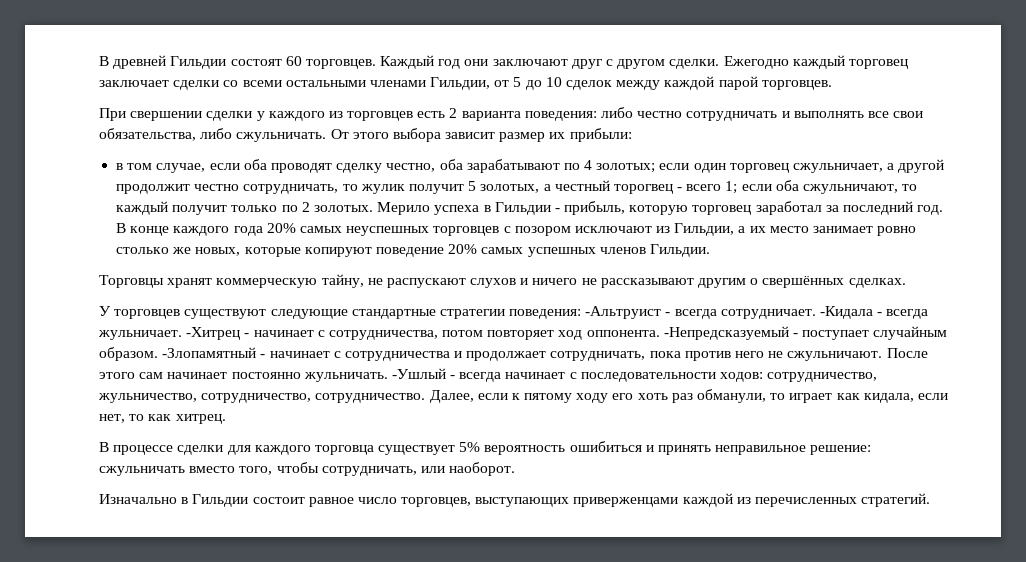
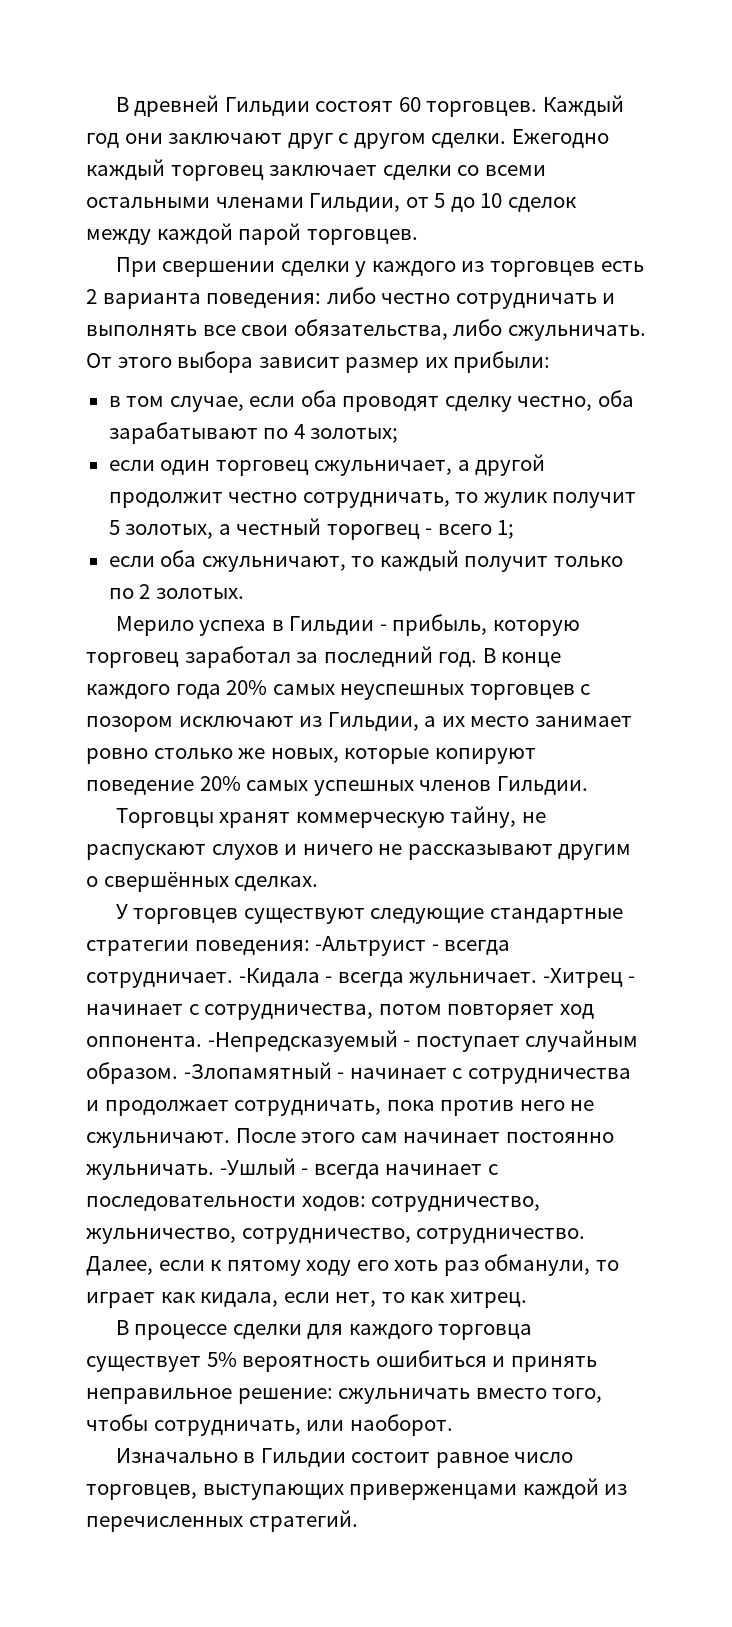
- в том случае, если оба проводят сделку честно, оба зарабатывают по 4 золотых; если один торговец сжульничает, а другой продолжит честно сотрудничать, то жулик получит 5 золотых, а честный торогвец - всего 1; если оба сжульничают, то каждый получит только по 2 золотых. Мерило успеха в Гильдии - прибыль, которую торговец заработал за последний год.
+ в том случае, если оба проводят сделку честно, оба зарабатывают по 4 золотых;
+ если один торговец сжульничает, а другой продолжит честно сотрудничать, то жулик получит 5 золотых, а честный торогвец - всего 1;
+ если оба сжульничают, то каждый получит только по 2 золотых.
+ Мерило успеха в Гильдии - прибыль, которую торговец заработал за последний год.

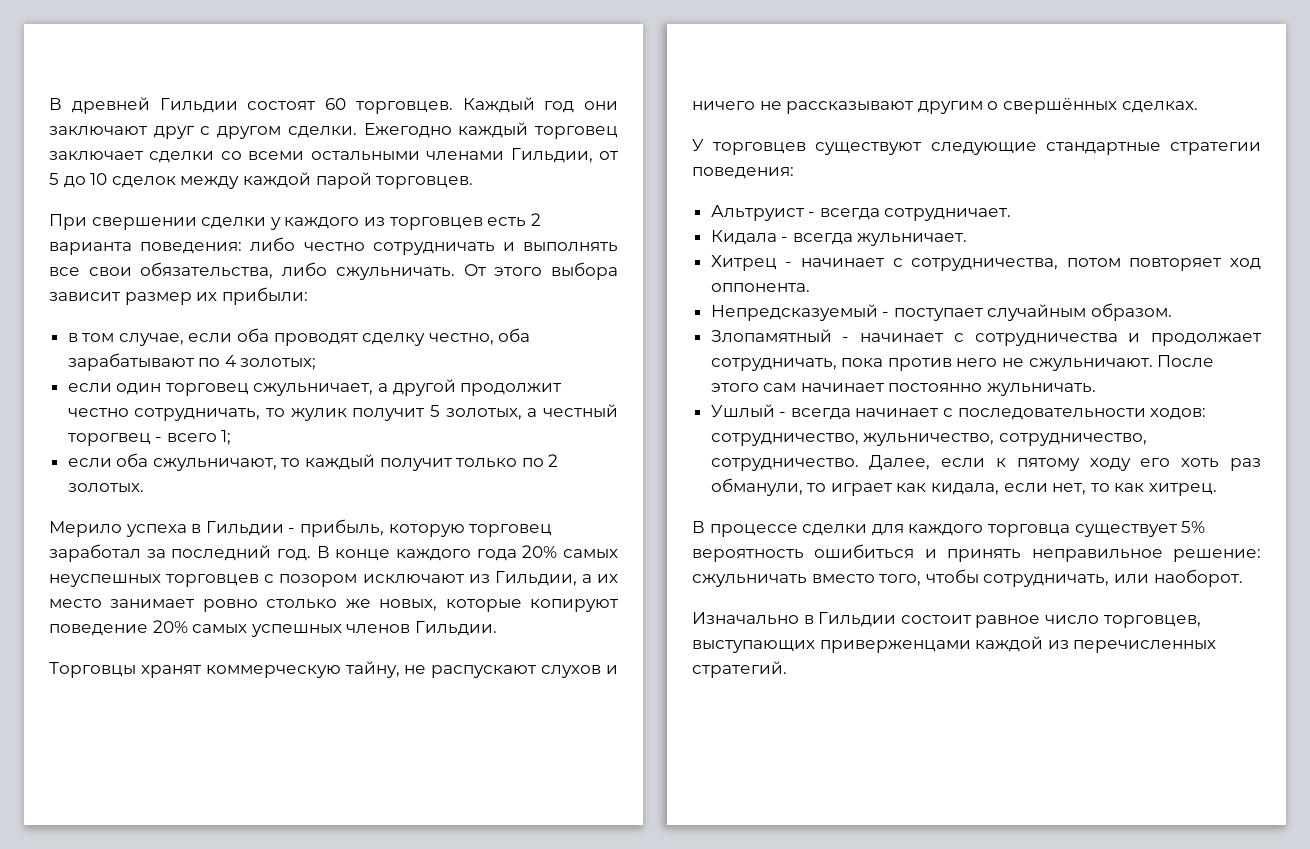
- У торговцев существуют следующие стандартные стратегии поведения: -Альтруист - всегда сотрудничает. -Кидала - всегда жульничает. -Хитрец - начинает с сотрудничества, потом повторяет ход оппонента. -Непредсказуемый - поступает случайным образом. -Злопамятный - начинает с сотрудничества и продолжает сотрудничать, пока против него не сжульничают.
+ У торговцев существуют следующие стандартные стратегии поведения:
+ Альтруист - всегда сотрудничает.
+ Кидала - всегда жульничает.
+ Хитрец - начинает с сотрудничества, потом повторяет ход оппонента.
+ Непредсказуемый - поступает случайным образом.
+ Злопамятный - начинает с сотрудничества и продолжает сотрудничать, пока против него не сжульничают.
- После этого сам начинает постоянно жульничать. -Ушлый - всегда начинает с последовательности ходов: сотрудничество, жульничество, сотрудничество, сотрудничество.
+ После этого сам начинает постоянно жульничать.
+ Ушлый - всегда начинает с последовательности ходов: сотрудничество, жульничество, сотрудничество, сотрудничество.

